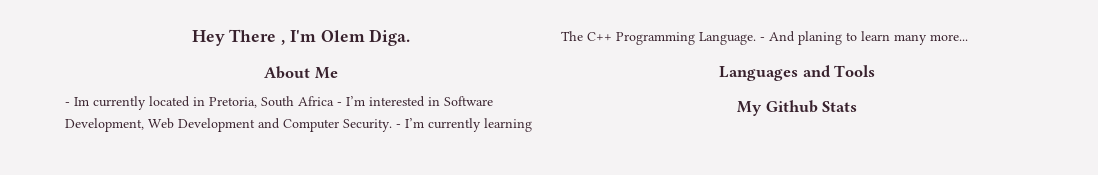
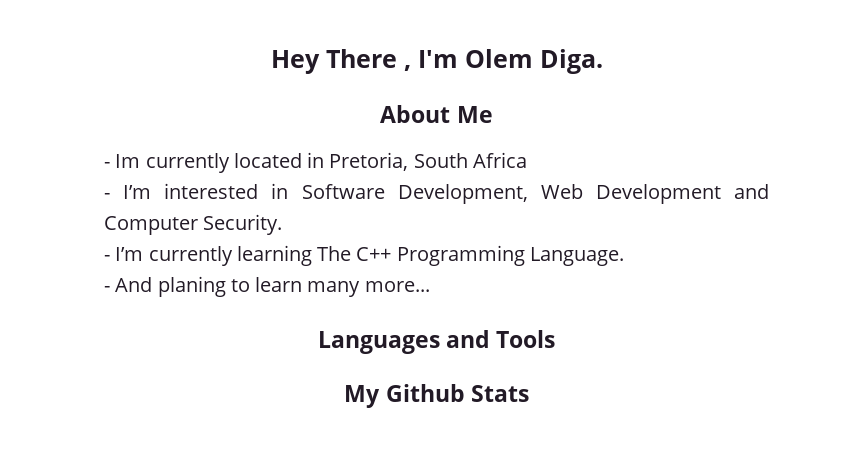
- - Im currently located in Pretoria, South Africa - I’m interested in Software Development, Web Development and Computer Security. - I’m currently learning The C++ Programming Language. - And planing to learn many more...
+ - Im currently located in Pretoria, South Africa
+ - I’m interested in Software Development, Web Development and Computer Security.
+ - I’m currently learning The C++ Programming Language.
+ - And planing to learn many more...

